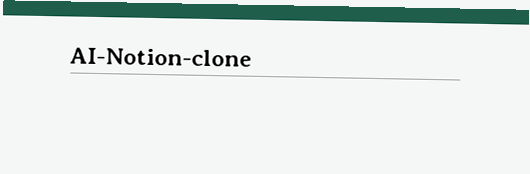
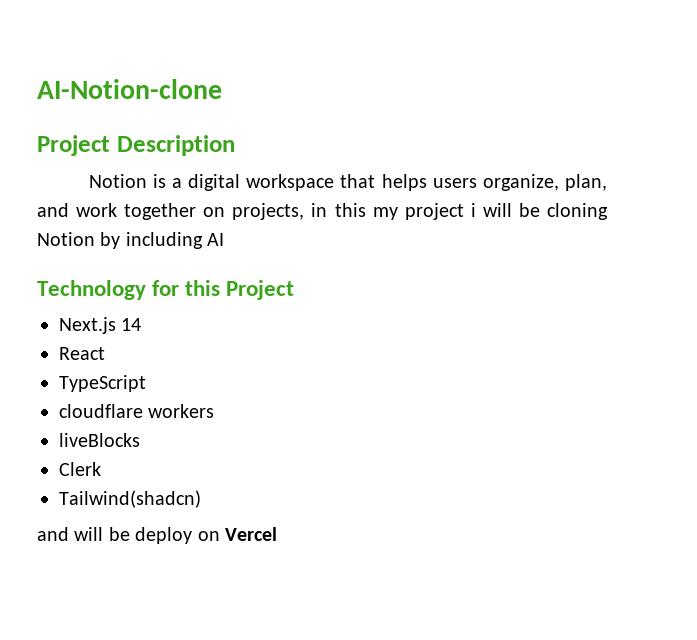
+ Project Description
+ Notion is a digital workspace that helps users organize, plan, and work together on projects, in this my project i will be cloning Notion by including AI
+ Technology for this Project
+ Next.js 14
+ React
+ TypeScript
+ cloudflare workers
+ liveBlocks
+ Clerk
+ Tailwind(shadcn)
+ and will be deploy on Vercel

